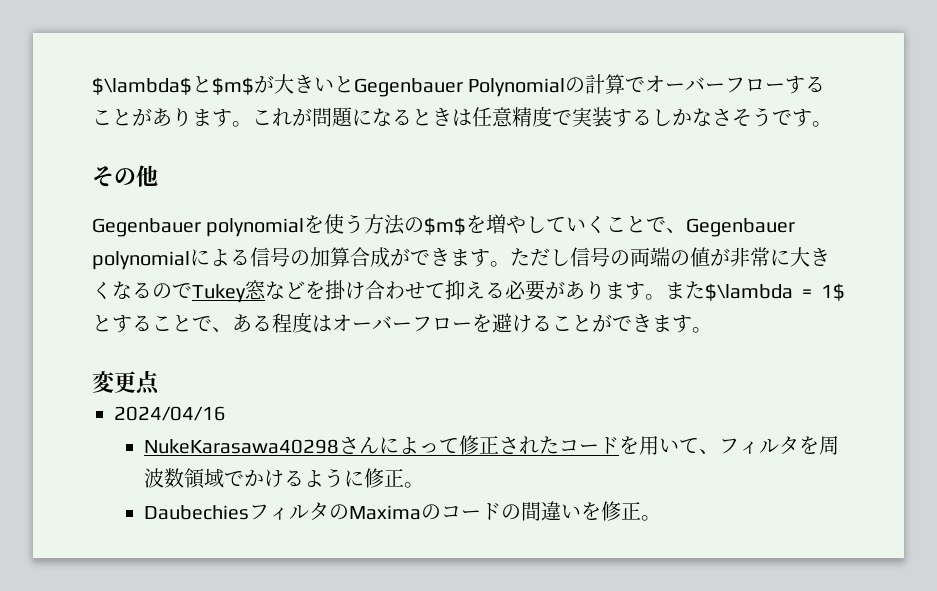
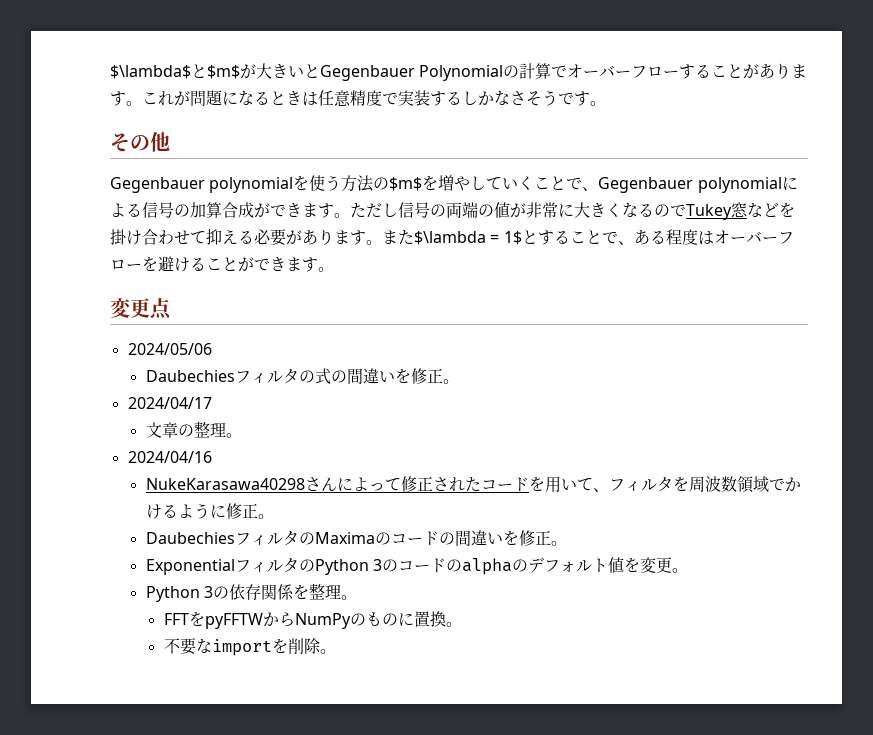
+ 2024/05/06
+ Daubechiesフィルタの式の間違いを修正。
+ 2024/04/17
+ 文章の整理。
+ ExponentialフィルタのPython 3のコードのalphaのデフォルト値を変更。
+ Python 3の依存関係を整理。
+ FFTをpyFFTWからNumPyのものに置換。
+ 不要なimportを削除。

